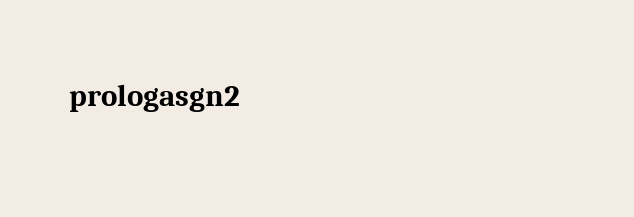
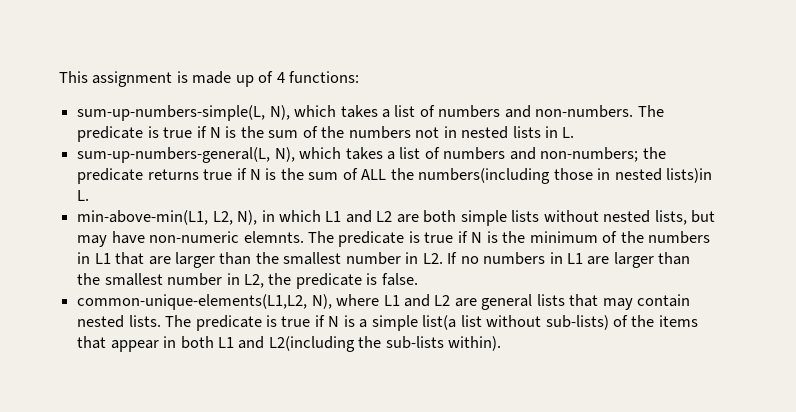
- prologasgn2
+ This assignment is made up of 4 functions:
+ sum-up-numbers-simple(L, N), which takes a list of numbers and non-numbers. The predicate is true if N is the sum of the numbers not in nested lists in L.
+ sum-up-numbers-general(L, N), which takes a list of numbers and non-numbers; the predicate returns true if N is the sum of ALL the numbers(including those in nested lists)in L.
+ min-above-min(L1, L2, N), in which L1 and L2 are both simple lists without nested lists, but may have non-numeric elemnts. The predicate is true if N is the minimum of the numbers in L1 that are larger than the smallest number in L2. If no numbers in L1 are larger than the smallest number in L2, the predicate is false.
+ common-unique-elements(L1,L2, N), where L1 and L2 are general lists that may contain nested lists. The predicate is true if N is a simple list(a list without sub-lists) of the items that appear in both L1 and L2(including the sub-lists within).

